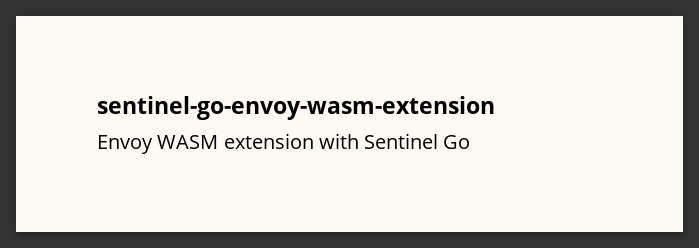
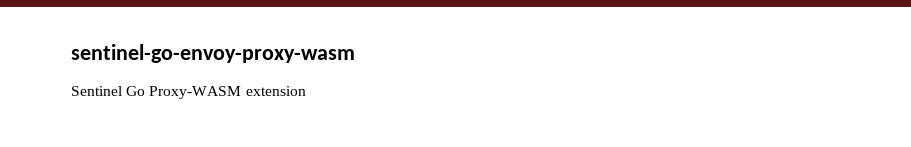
- sentinel-go-envoy-wasm-extension
- Envoy WASM extension with Sentinel Go
+ sentinel-go-envoy-proxy-wasm
+ Sentinel Go Proxy-WASM extension

